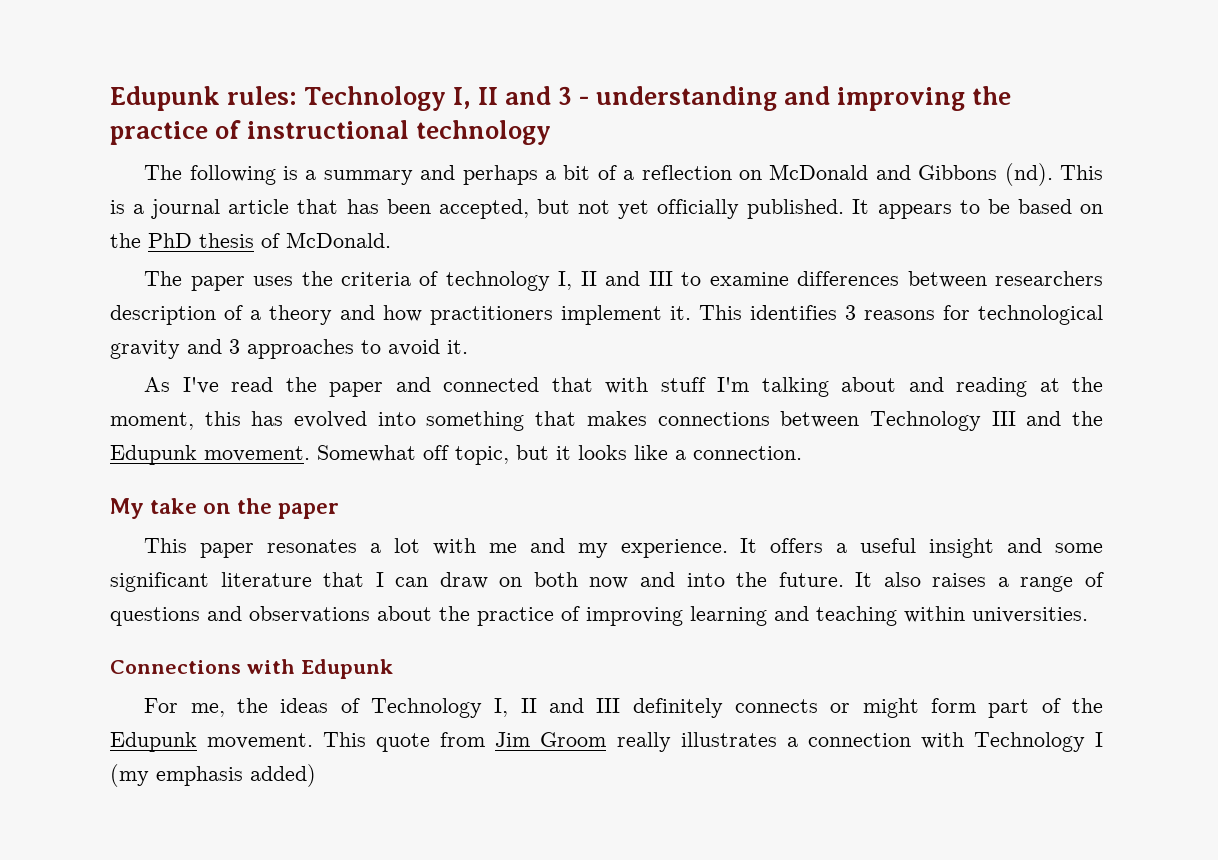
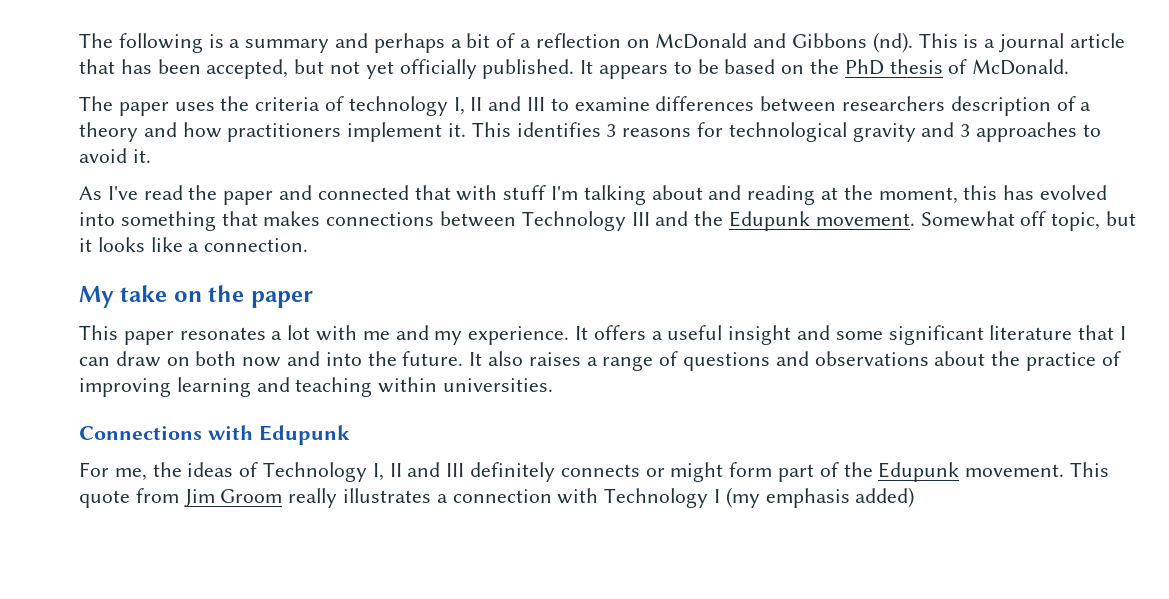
- Edupunk rules: Technology I, II and 3 - understanding and improving the practice of instructional technology

